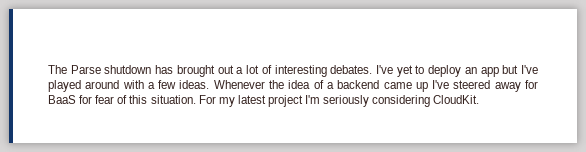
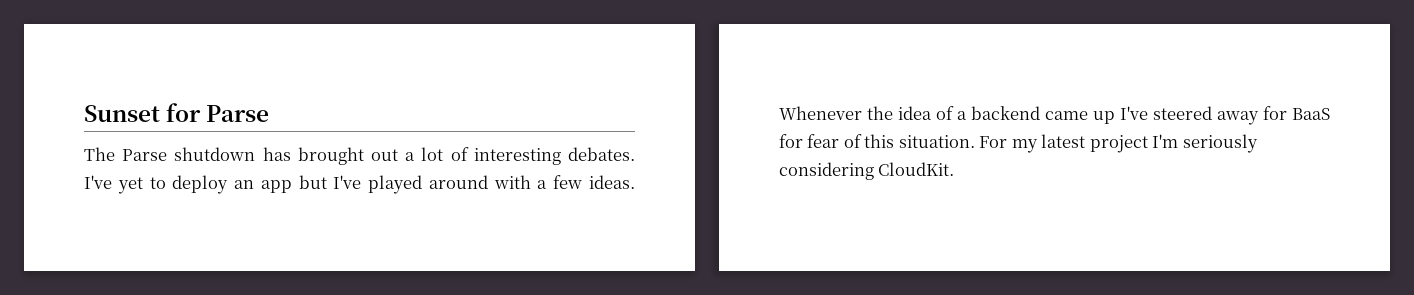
+ Sunset for Parse

